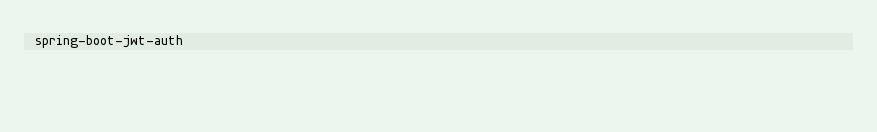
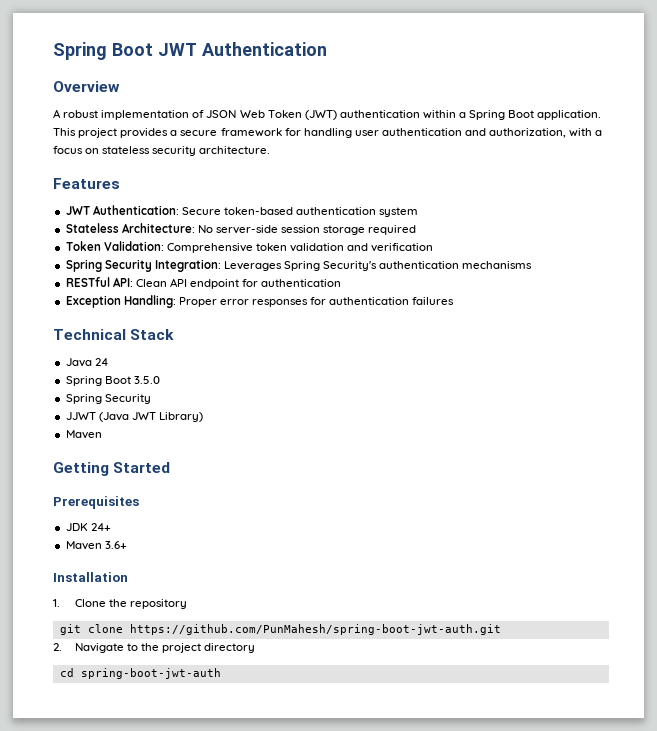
- spring-boot-jwt-auth
+ Spring Boot JWT Authentication
+ Overview
+ A robust implementation of JSON Web Token (JWT) authentication within a Spring Boot application. This project provides a secure framework for handling user authentication and authorization, with a focus on stateless security architecture.
+ Features
+ JWT Authentication: Secure token-based authentication system
+ Stateless Architecture: No server-side session storage required
+ Token Validation: Comprehensive token validation and verification
+ Spring Security Integration: Leverages Spring Security's authentication mechanisms
+ RESTful API: Clean API endpoint for authentication
+ Exception Handling: Proper error responses for authentication failures
+ Technical Stack
+ Java 24
+ Spring Boot 3.5.0
+ Spring Security
+ JJWT (Java JWT Library)
+ Maven
+ Getting Started
+ Prerequisites
+ JDK 24+
+ Maven 3.6+
+ Installation
+ 1. Clone the repository
+ git clone https://github.com/PunMahesh/spring-boot-jwt-auth.git
+ 2. Navigate to the project directory
+ cd spring-boot-jwt-auth

